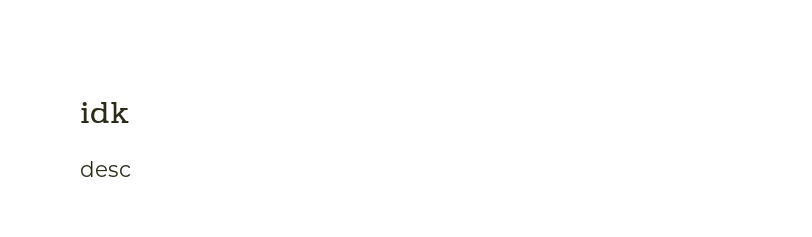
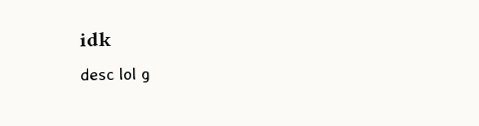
- desc
+ desc lol g

